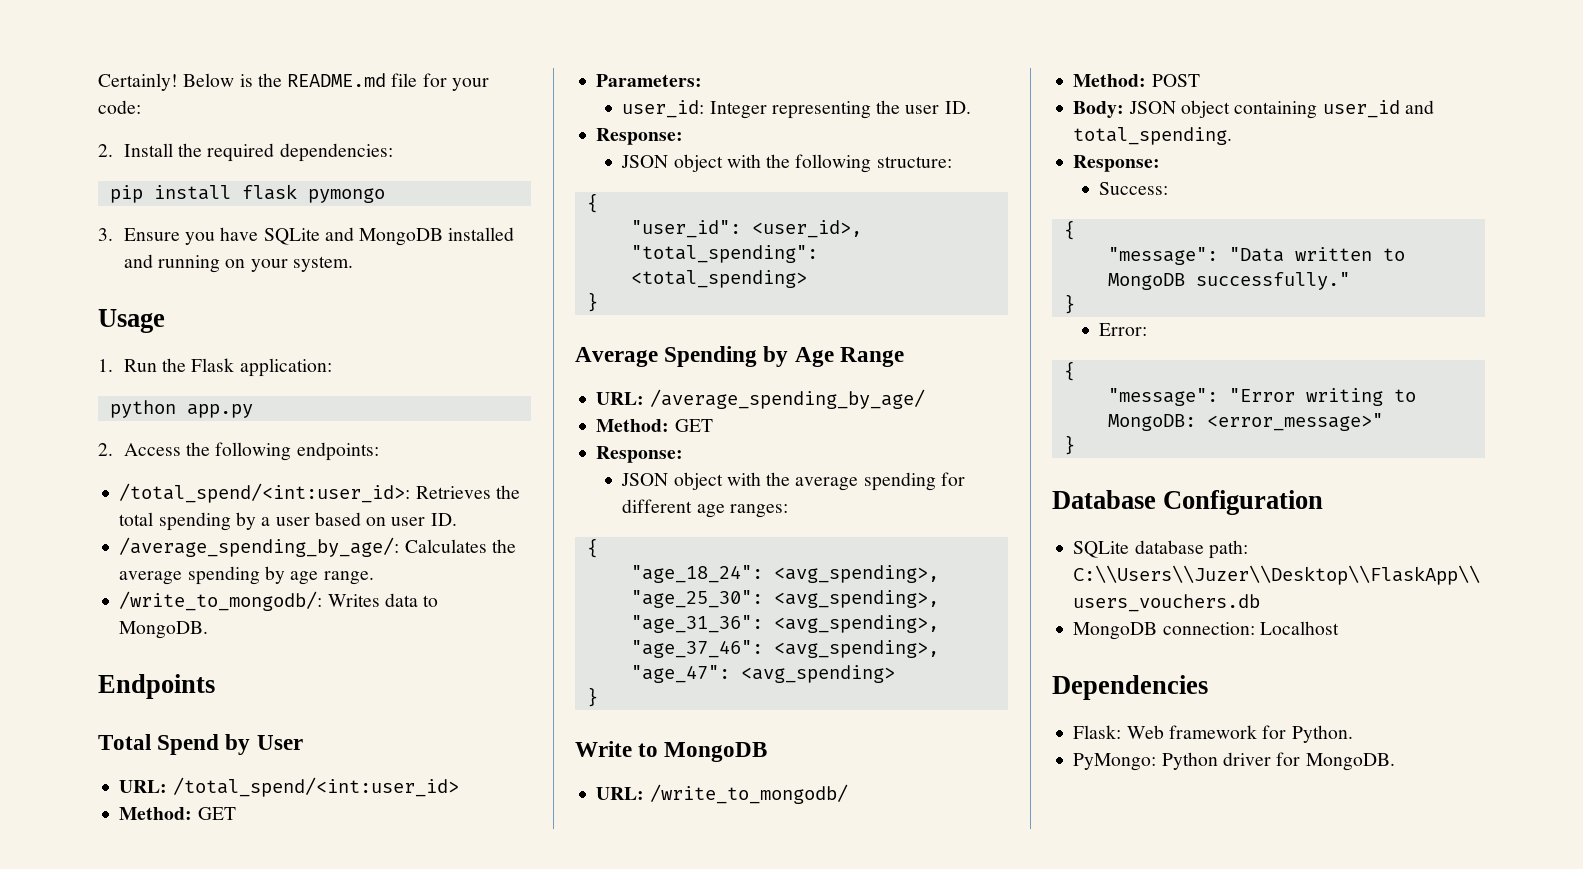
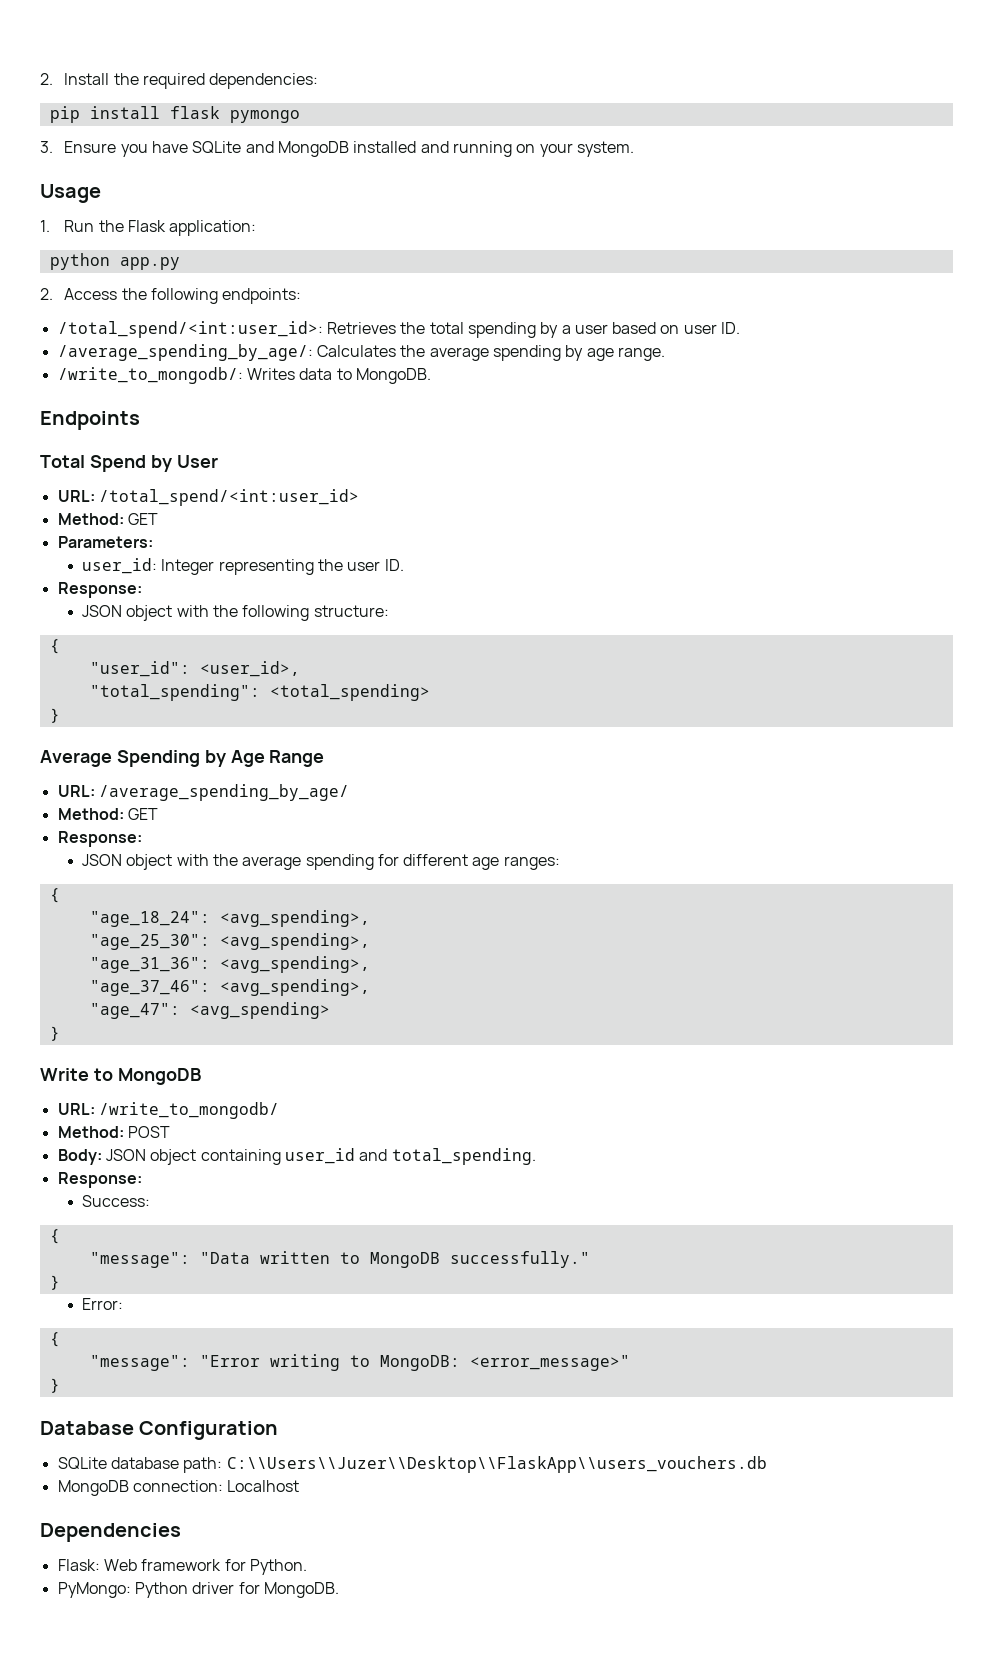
- Certainly! Below is the README.md file for your code:

